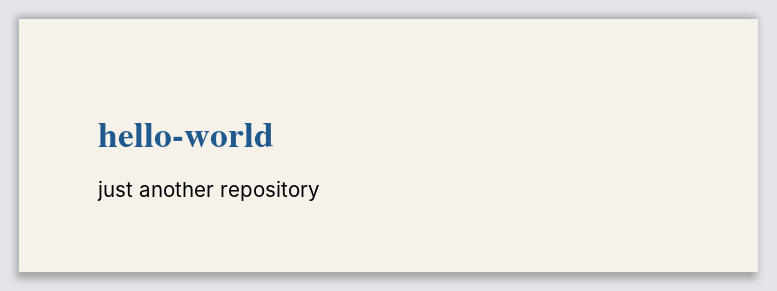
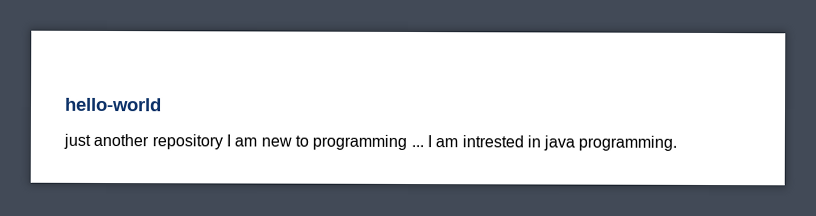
- just another repository
+ just another repository I am new to programming ... I am intrested in java programming.

